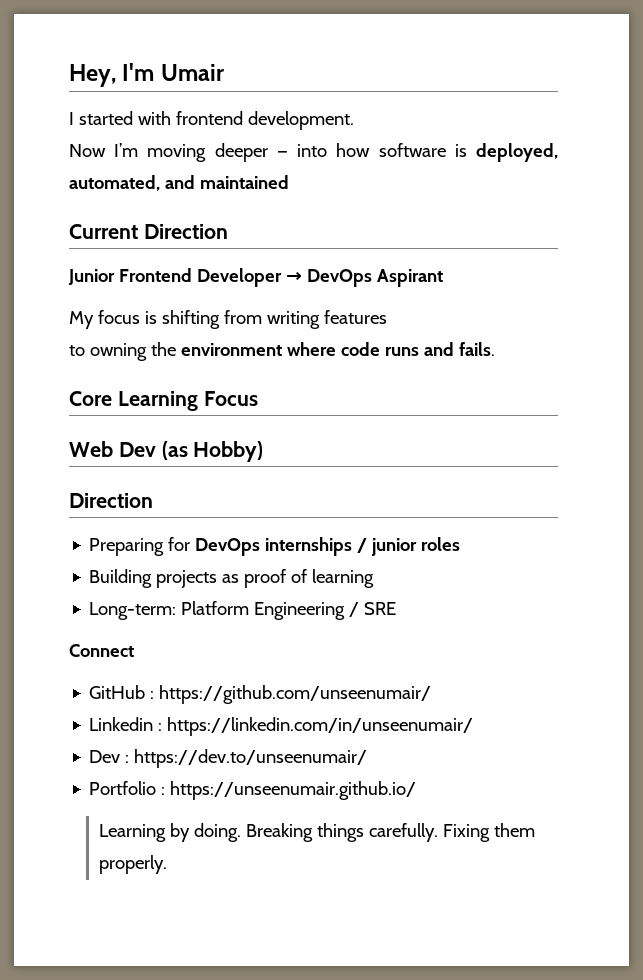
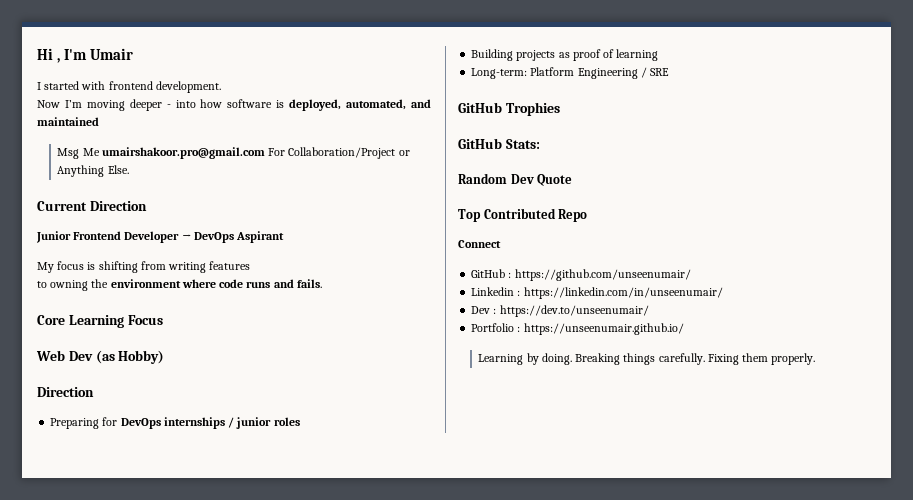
- Hey, I'm Umair
+ Hi , I'm Umair
- Now I’m moving deeper — into how software is deployed, automated, and maintained
+ Now I’m moving deeper - into how software is deployed, automated, and maintained
+ Msg Me umairshakoor.pro@gmail.com For Collaboration/Project or Anything Else.
+ GitHub Trophies
+ GitHub Stats:
+ Random Dev Quote
+ Top Contributed Repo

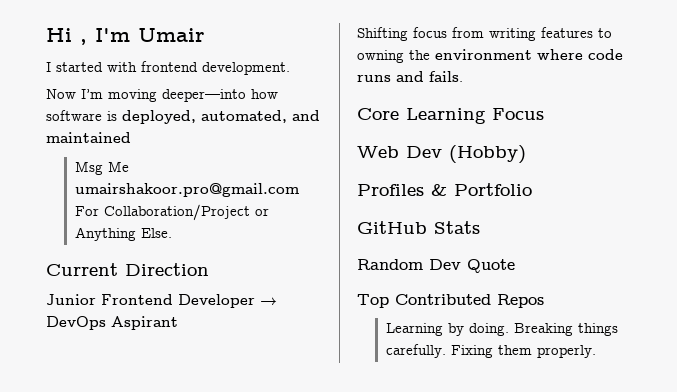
- Now I’m moving deeper - into how software is deployed, automated, and maintained
+ Now I’m moving deeper—into how software is deployed, automated, and maintained
- My focus is shifting from writing features
- to owning the environment where code runs and fails.
+ Shifting focus from writing features to owning the environment where code runs and fails.
- Web Dev (as Hobby)
- Direction
- Preparing for DevOps internships / junior roles
- Building projects as proof of learning
- Long-term: Platform Engineering / SRE
- GitHub Trophies
- GitHub Stats:
+ Web Dev (Hobby)
+ Profiles & Portfolio
+ GitHub Stats
- Top Contributed Repo
- Connect
- GitHub : https://github.com/unseenumair/
- Linkedin : https://linkedin.com/in/unseenumair/
- Dev : https://dev.to/unseenumair/
- Portfolio : https://unseenumair.github.io/
+ Top Contributed Repos

